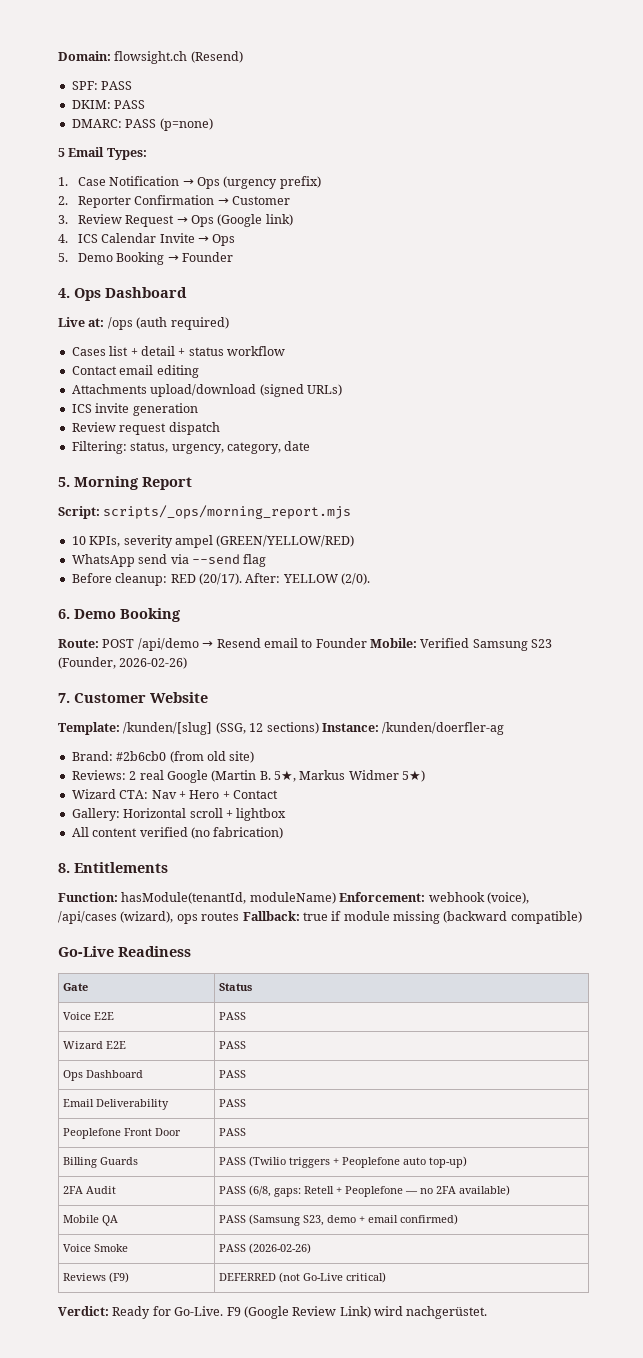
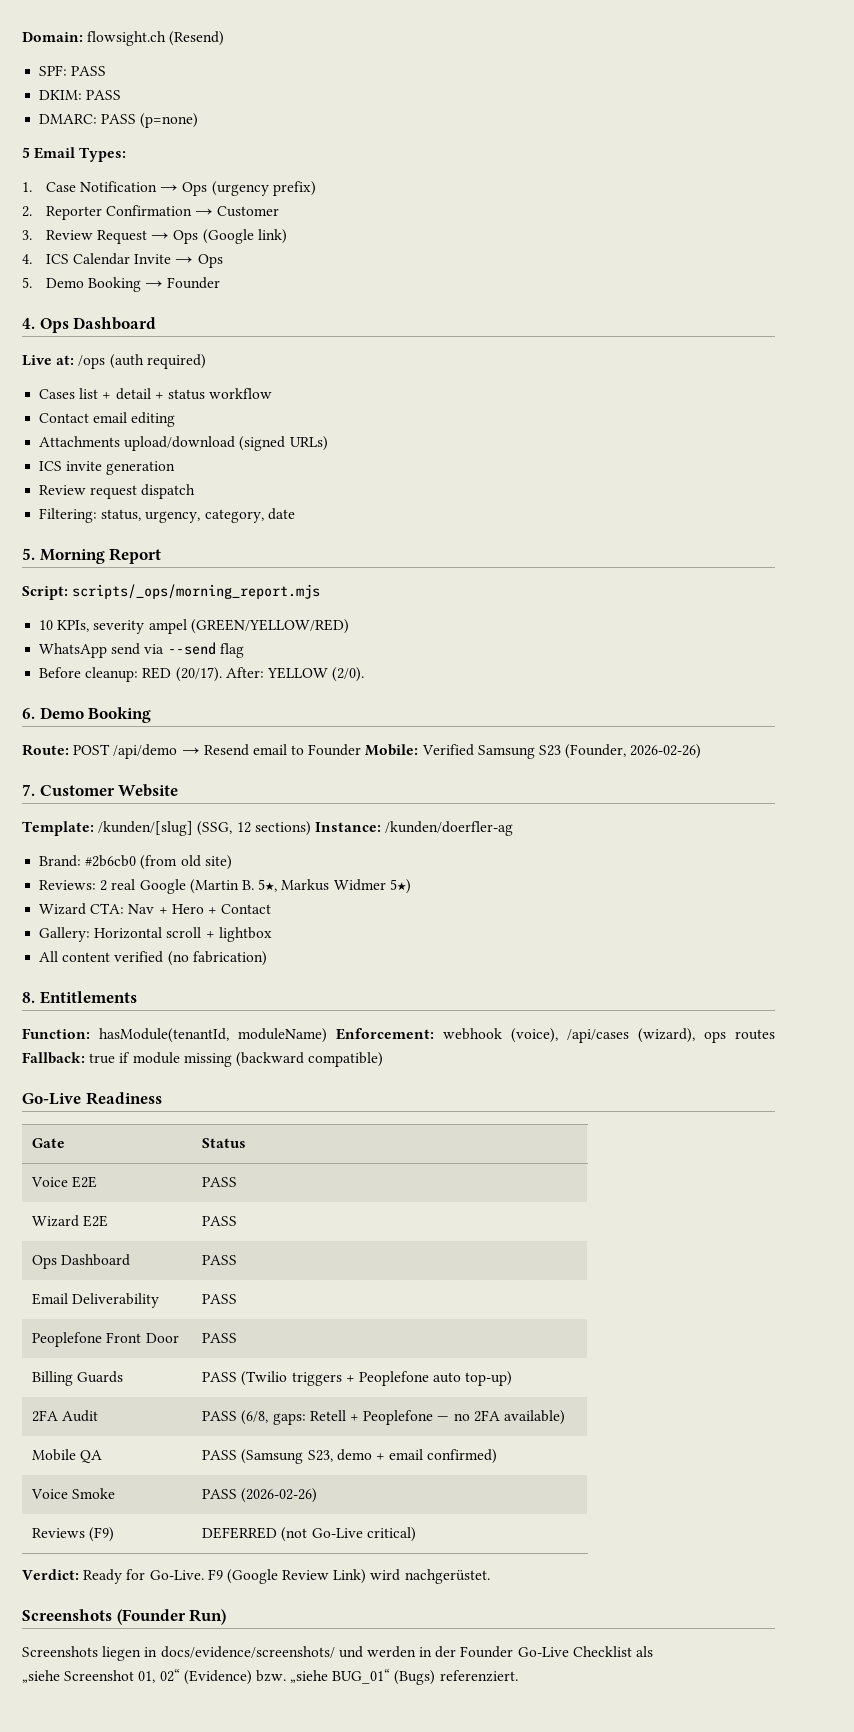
+ Screenshots (Founder Run)
+ Screenshots liegen in docs/evidence/screenshots/ und werden in der Founder Go-Live Checklist als
+ „siehe Screenshot 01, 02“ (Evidence) bzw. „siehe BUG_01“ (Bugs) referenziert.

